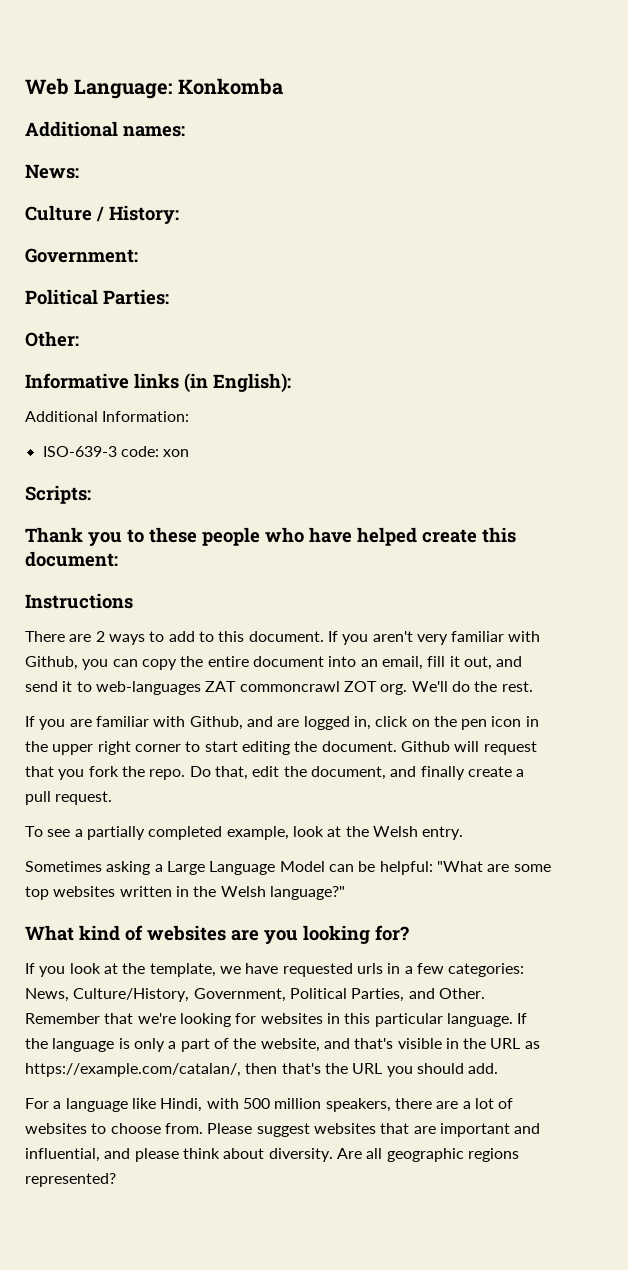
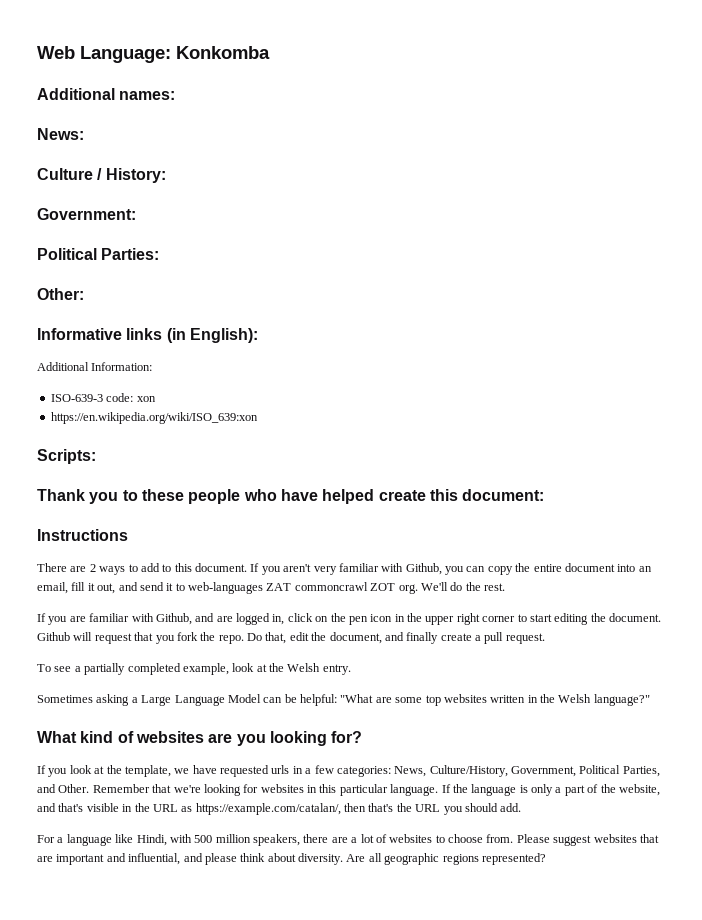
+ https://en.wikipedia.org/wiki/ISO_639:xon

